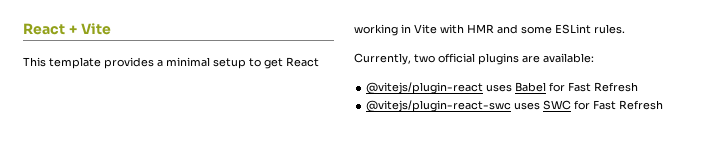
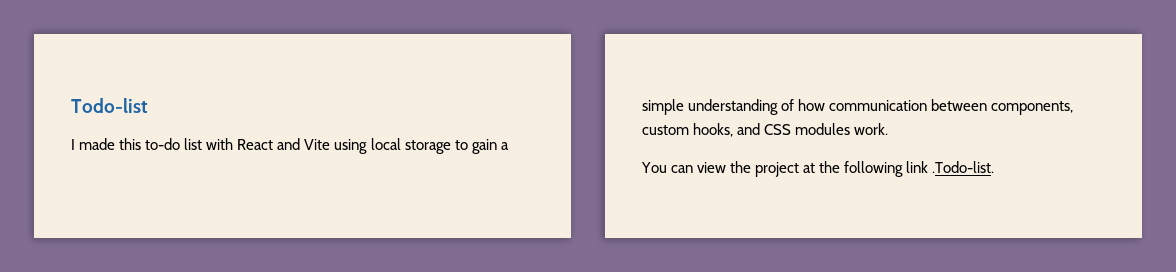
- React + Vite
- This template provides a minimal setup to get React working in Vite with HMR and some ESLint rules.
- Currently, two official plugins are available:
- @vitejs/plugin-react uses Babel for Fast Refresh
- @vitejs/plugin-react-swc uses SWC for Fast Refresh
+ Todo-list
+ I made this to-do list with React and Vite using local storage to gain a simple understanding of how communication between components, custom hooks, and CSS modules work.
+ You can view the project at the following link .Todo-list.

